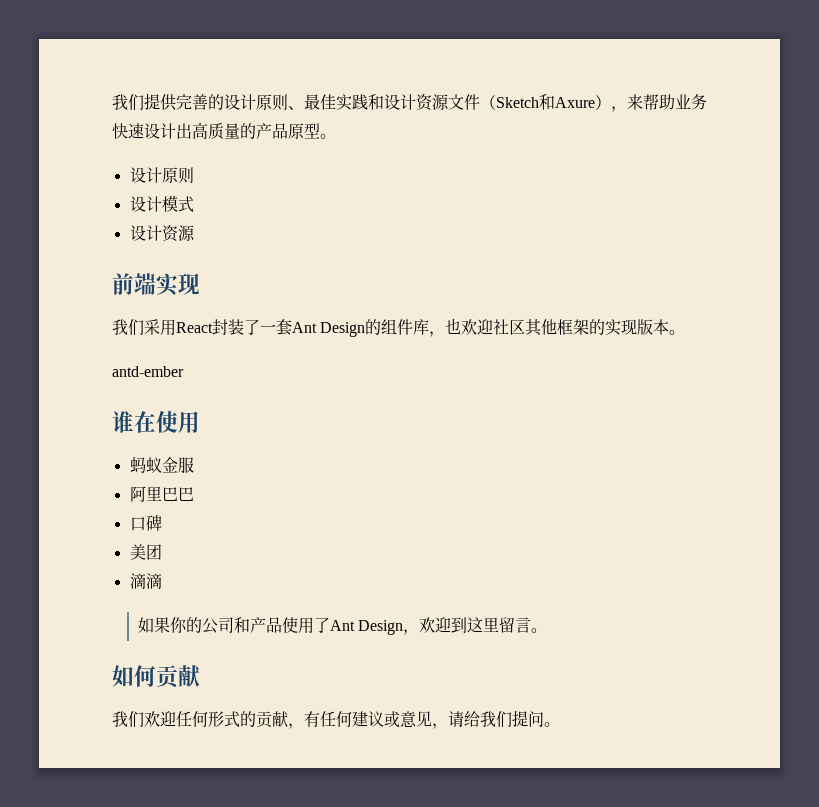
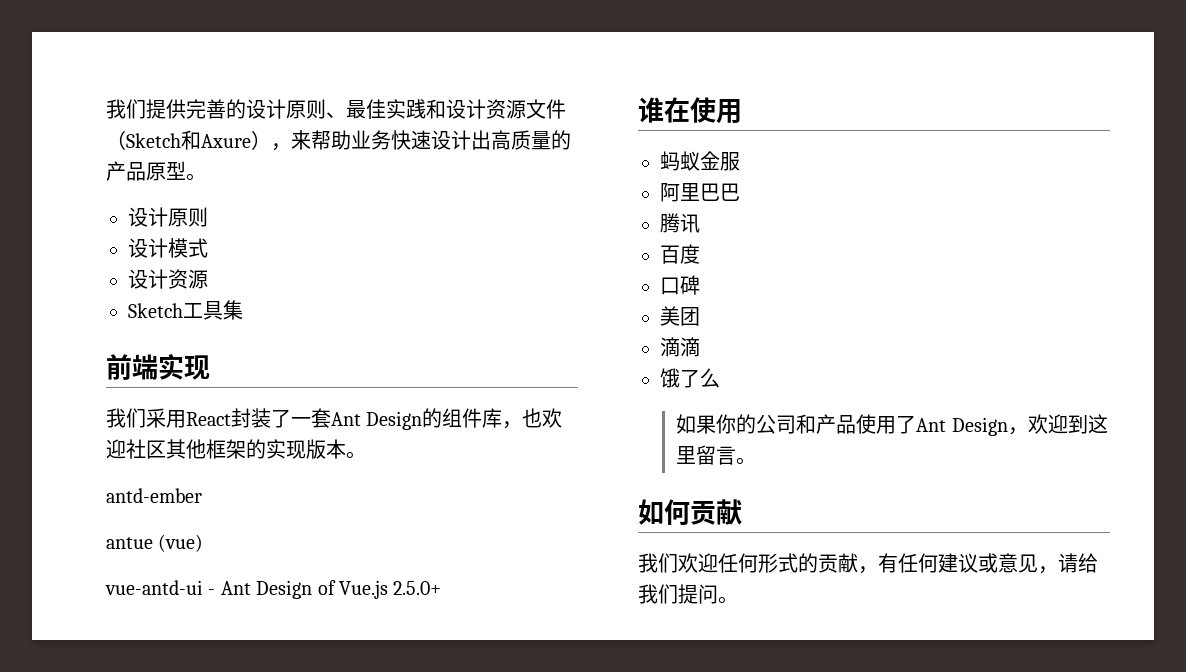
+ Sketch工具集
+ antue (vue)
+ vue-antd-ui - Ant Design of Vue.js 2.5.0+
+ 腾讯
+ 百度
+ 饿了么

